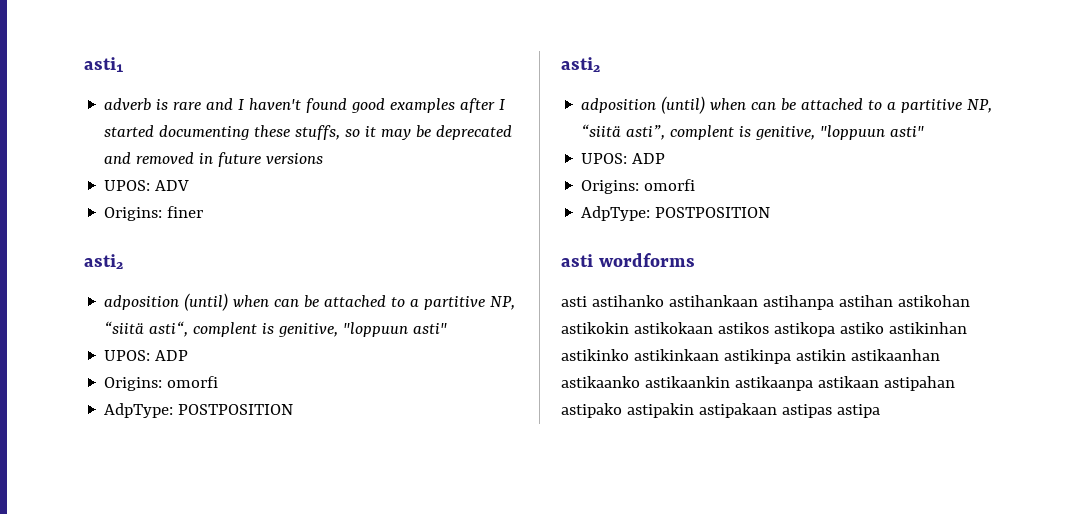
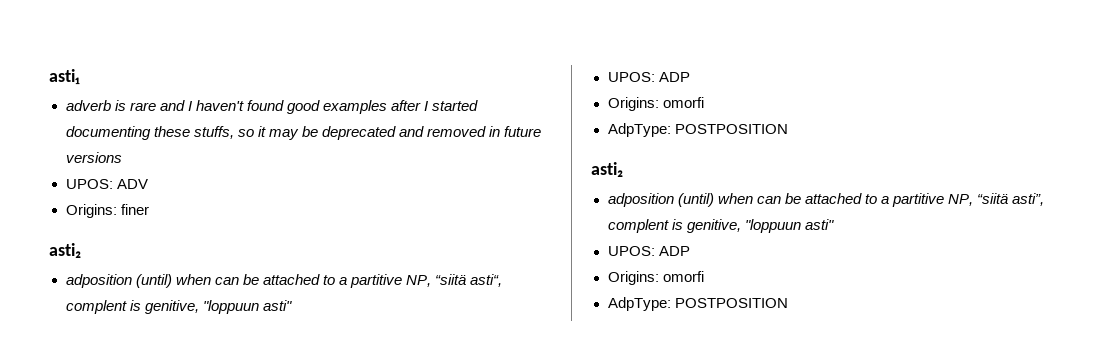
- asti wordforms
- asti astihanko astihankaan astihanpa astihan astikohan astikokin astikokaan astikos astikopa astiko astikinhan astikinko astikinkaan astikinpa astikin astikaanhan astikaanko astikaankin astikaanpa astikaan astipahan astipako astipakin astipakaan astipas astipa

